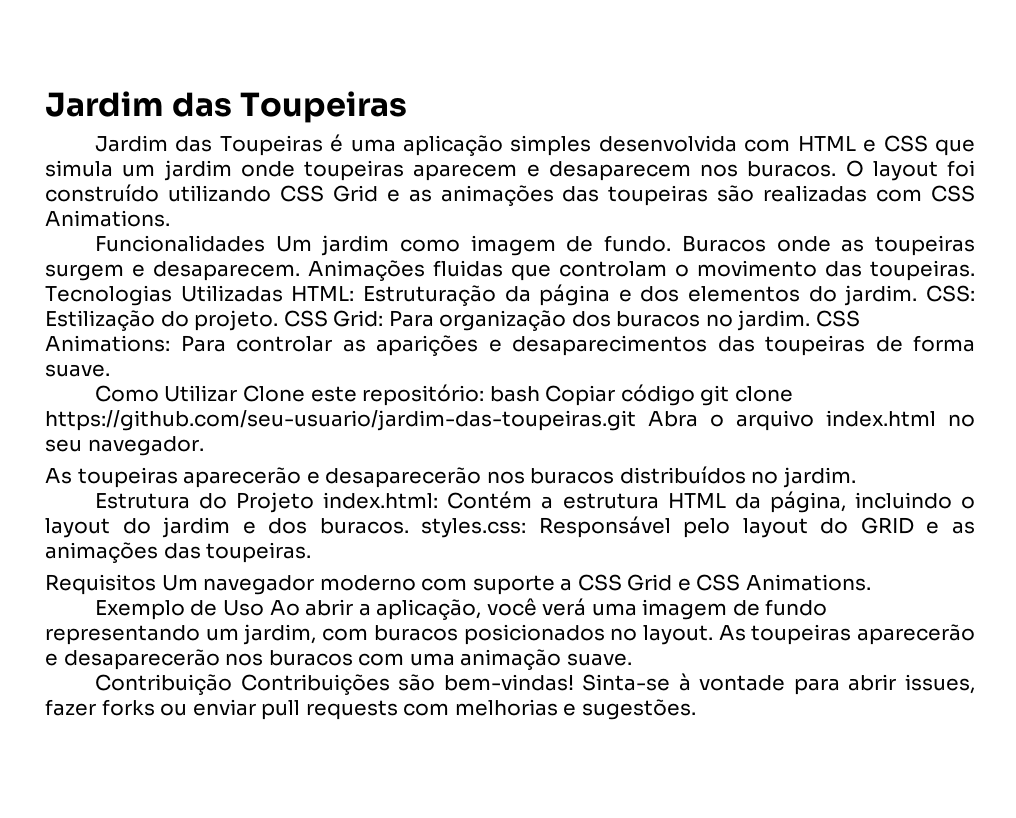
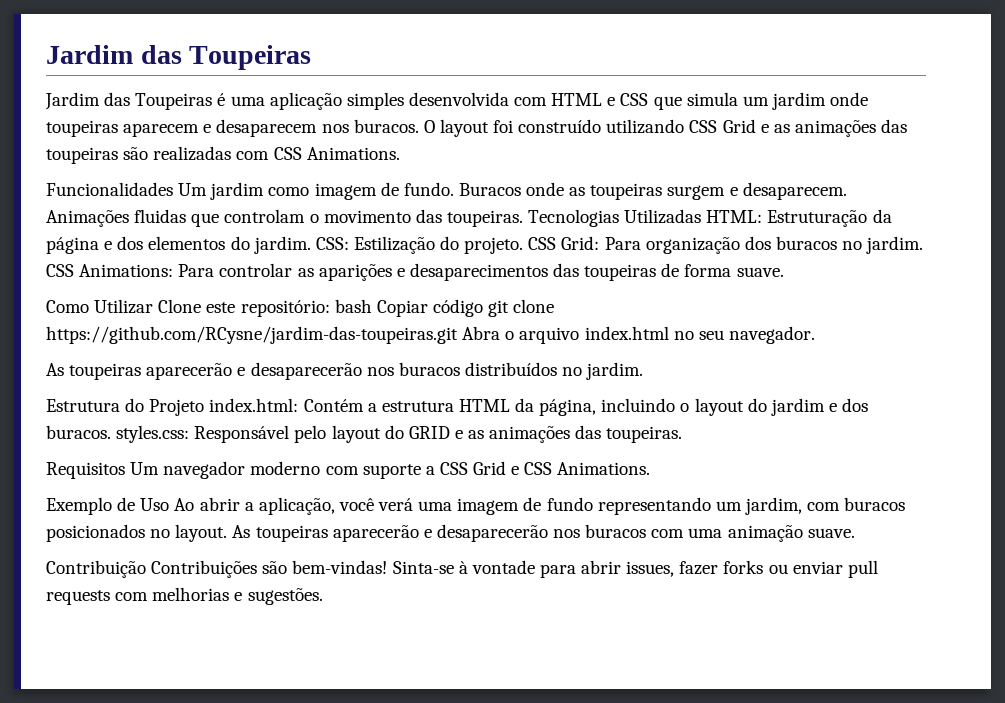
- Como Utilizar Clone este repositório: bash Copiar código git clone https://github.com/seu-usuario/jardim-das-toupeiras.git Abra o arquivo index.html no seu navegador.
+ Como Utilizar Clone este repositório: bash Copiar código git clone https://github.com/RCysne/jardim-das-toupeiras.git Abra o arquivo index.html no seu navegador.

